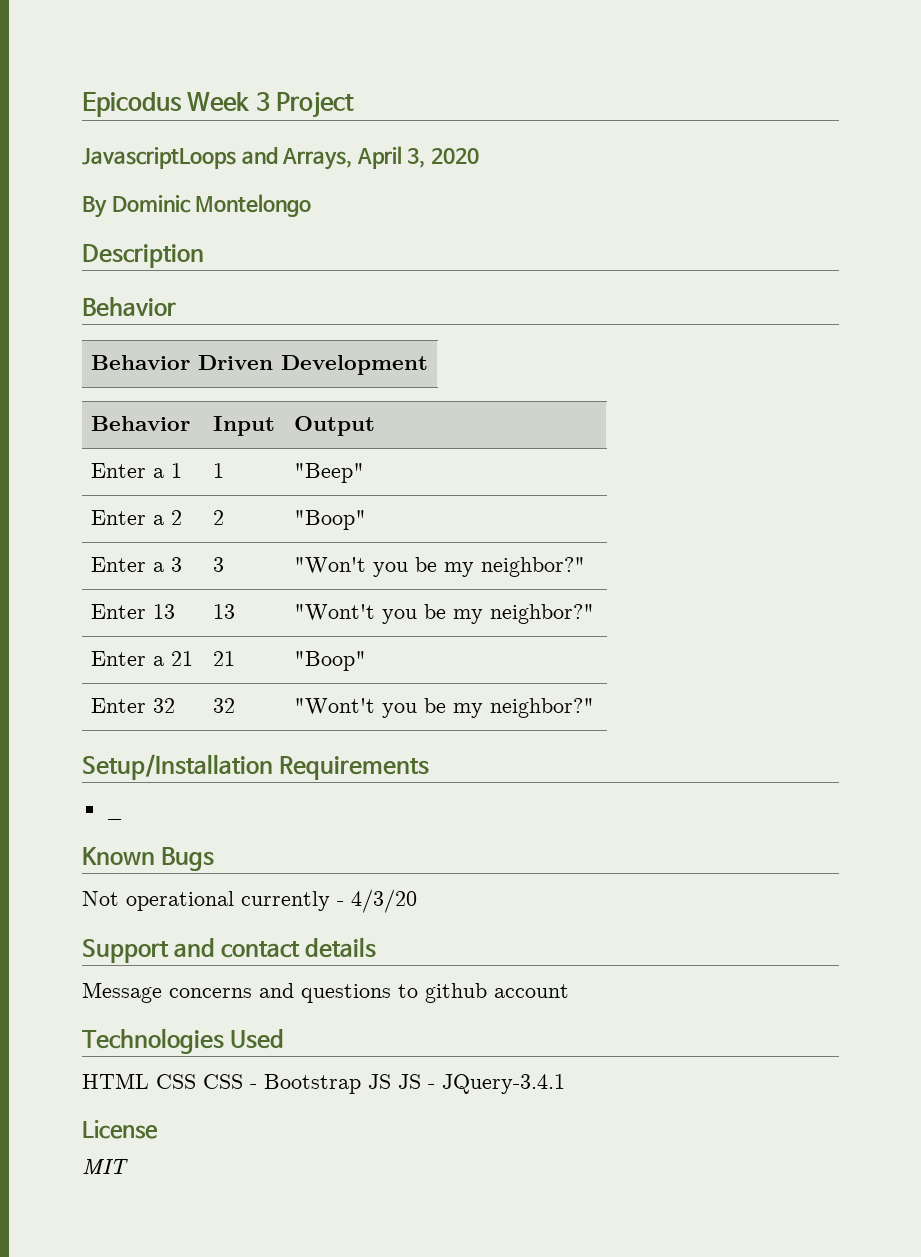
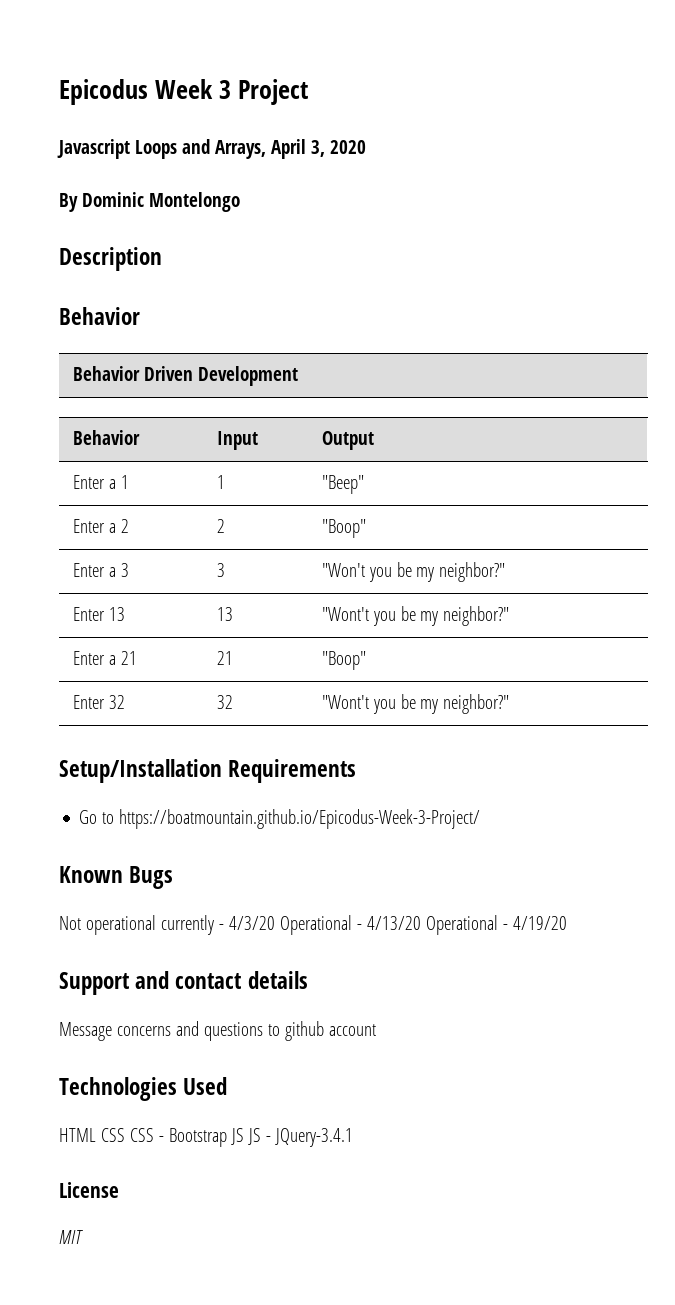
- JavascriptLoops and Arrays, April 3, 2020
+ Javascript Loops and Arrays, April 3, 2020
- _
+ Go to https://boatmountain.github.io/Epicodus-Week-3-Project/
- Not operational currently - 4/3/20
+ Not operational currently - 4/3/20 Operational - 4/13/20 Operational - 4/19/20

